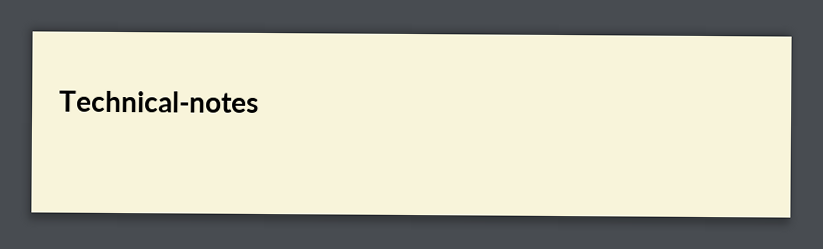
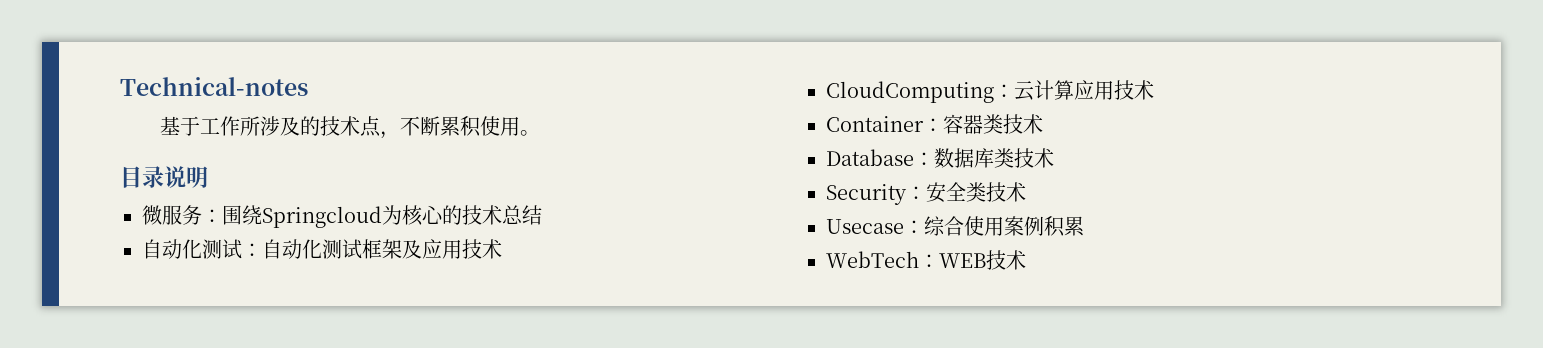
+ 基于工作所涉及的技术点，不断累积使用。
+ 目录说明
+ 微服务：围绕Springcloud为核心的技术总结
+ 自动化测试：自动化测试框架及应用技术
+ CloudComputing：云计算应用技术
+ Container：容器类技术
+ Database：数据库类技术
+ Security：安全类技术
+ Usecase：综合使用案例积累
+ WebTech：WEB技术

